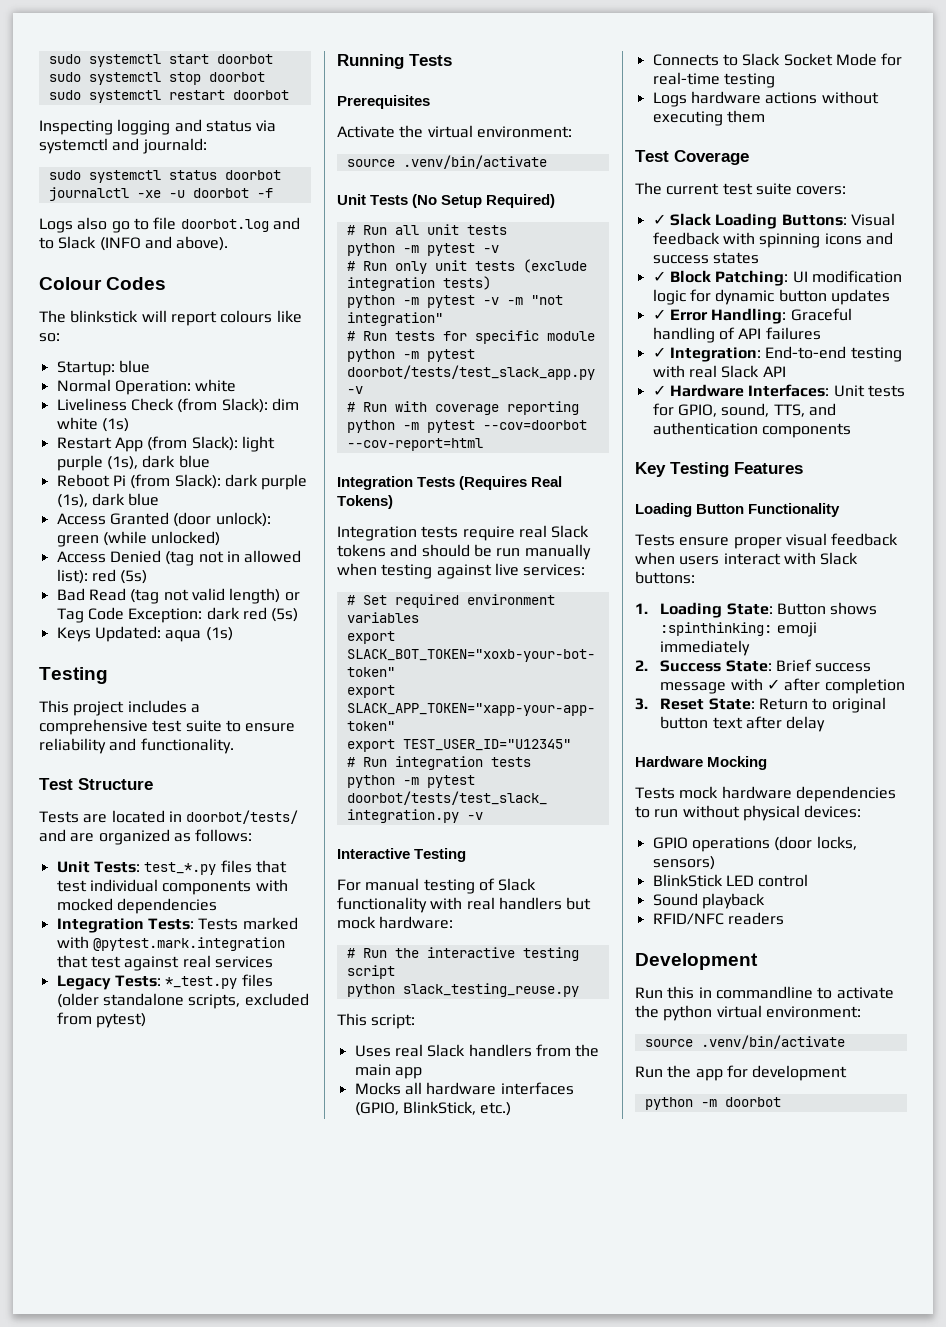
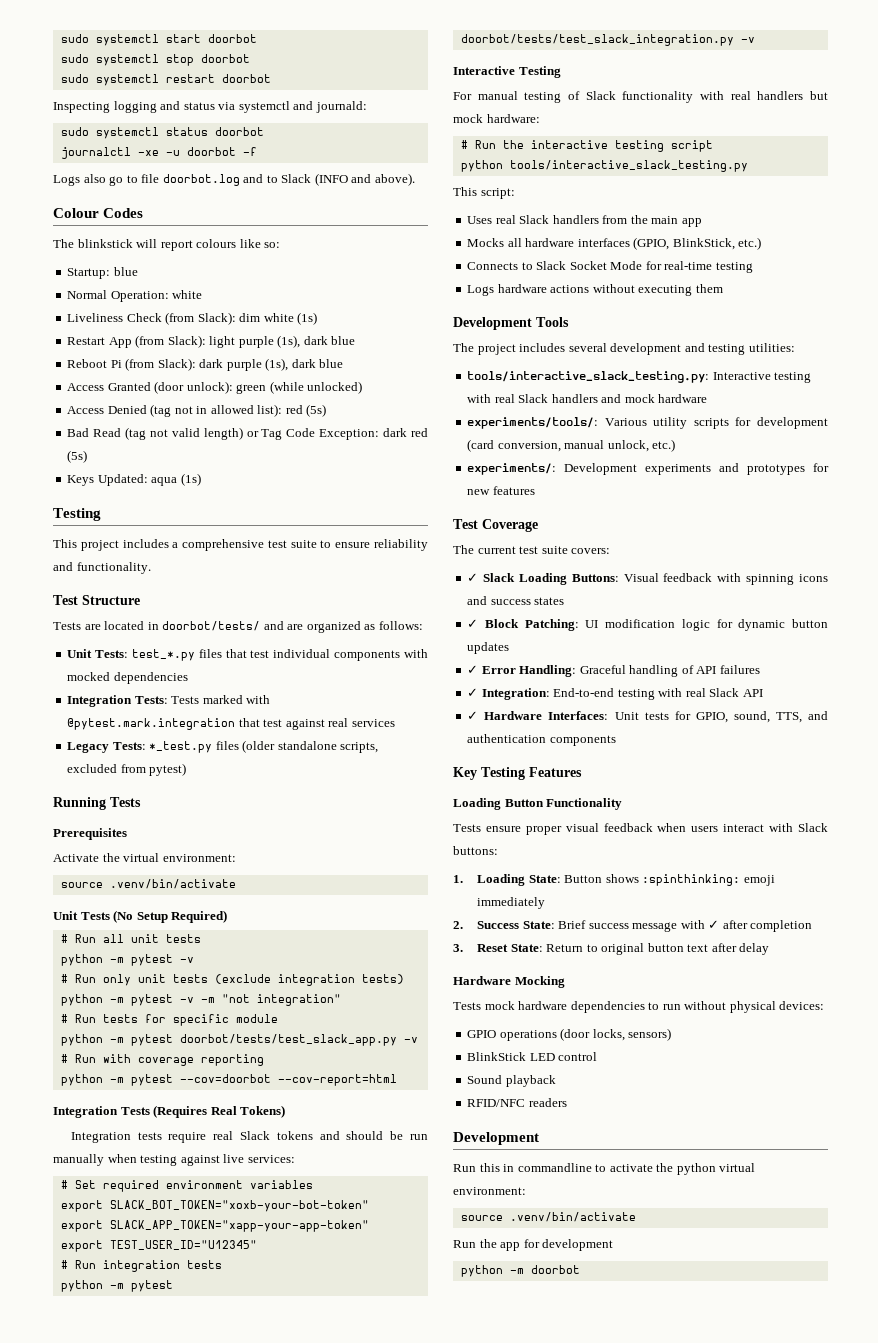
- python slack_testing_reuse.py
+ python tools/interactive_slack_testing.py
+ Development Tools
+ The project includes several development and testing utilities:
+ tools/interactive_slack_testing.py: Interactive testing with real Slack handlers and mock hardware
+ experiments/tools/: Various utility scripts for development (card conversion, manual unlock, etc.)
+ experiments/: Development experiments and prototypes for new features

